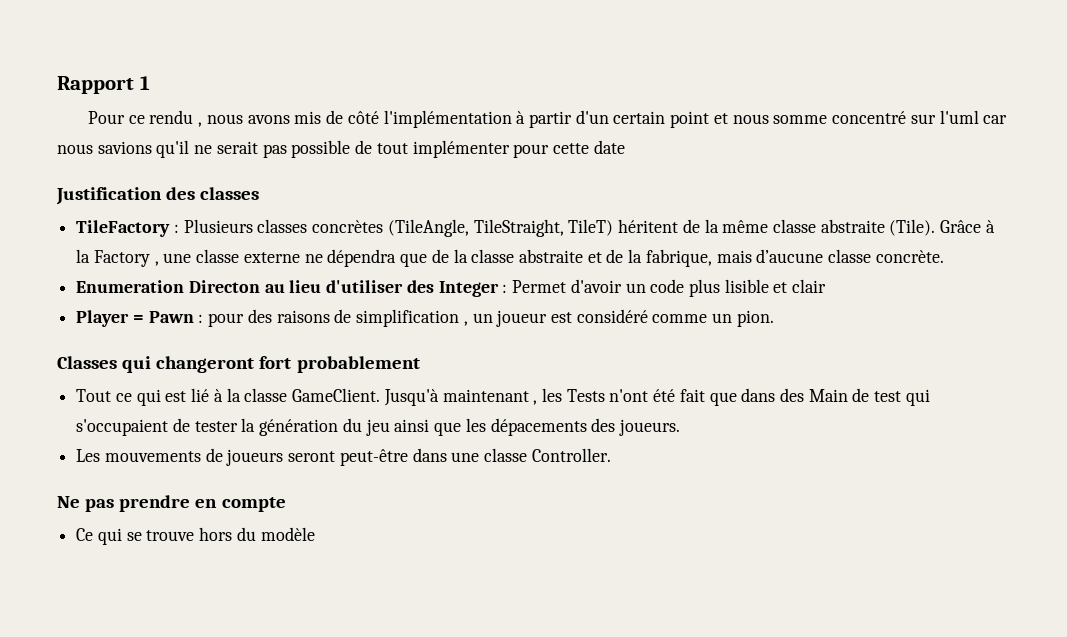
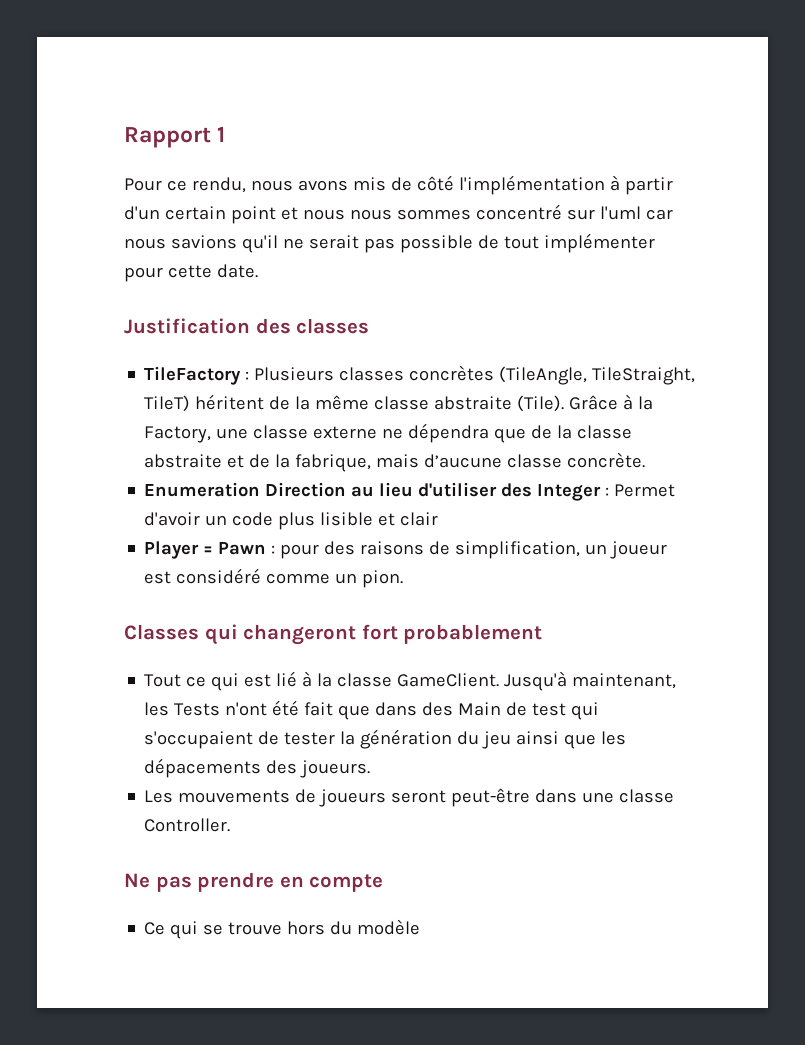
- Pour ce rendu , nous avons mis de côté l'implémentation à partir d'un certain point et nous somme concentré sur l'uml car nous savions qu'il ne serait pas possible de tout implémenter pour cette date
+ Pour ce rendu, nous avons mis de côté l'implémentation à partir d'un certain point et nous nous sommes concentré sur l'uml car nous savions qu'il ne serait pas possible de tout implémenter pour cette date.
- Grâce à la Factory , une classe externe ne dépendra que de la classe abstraite et de la fabrique, mais d’aucune classe concrète.
+ Grâce à la Factory, une classe externe ne dépendra que de la classe abstraite et de la fabrique, mais d’aucune classe concrète.
- Enumeration Directon au lieu d'utiliser des Integer : Permet d'avoir un code plus lisible et clair
+ Enumeration Direction au lieu d'utiliser des Integer : Permet d'avoir un code plus lisible et clair
- Player = Pawn : pour des raisons de simplification , un joueur est considéré comme un pion.
+ Player = Pawn : pour des raisons de simplification, un joueur est considéré comme un pion.
- Jusqu'à maintenant , les Tests n'ont été fait que dans des Main de test qui s'occupaient de tester la génération du jeu ainsi que les dépacements des joueurs.
+ Jusqu'à maintenant, les Tests n'ont été fait que dans des Main de test qui s'occupaient de tester la génération du jeu ainsi que les dépacements des joueurs.

